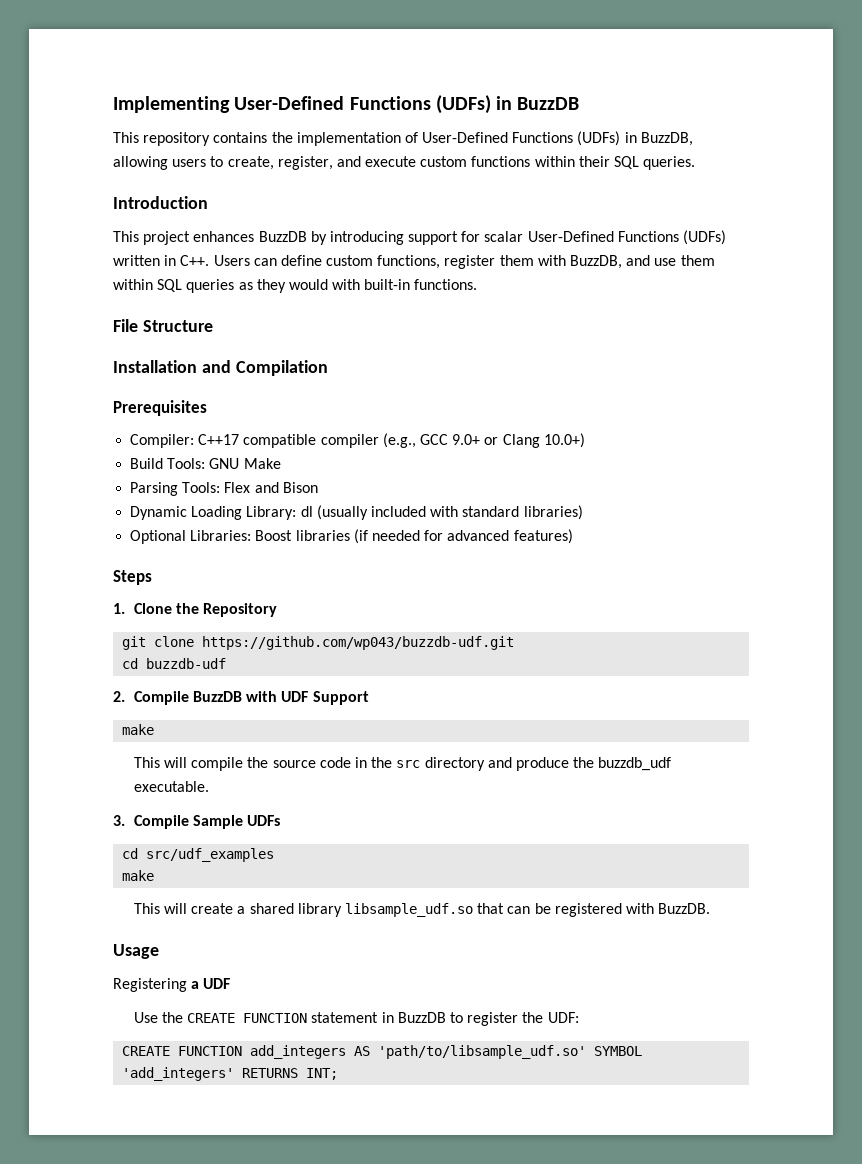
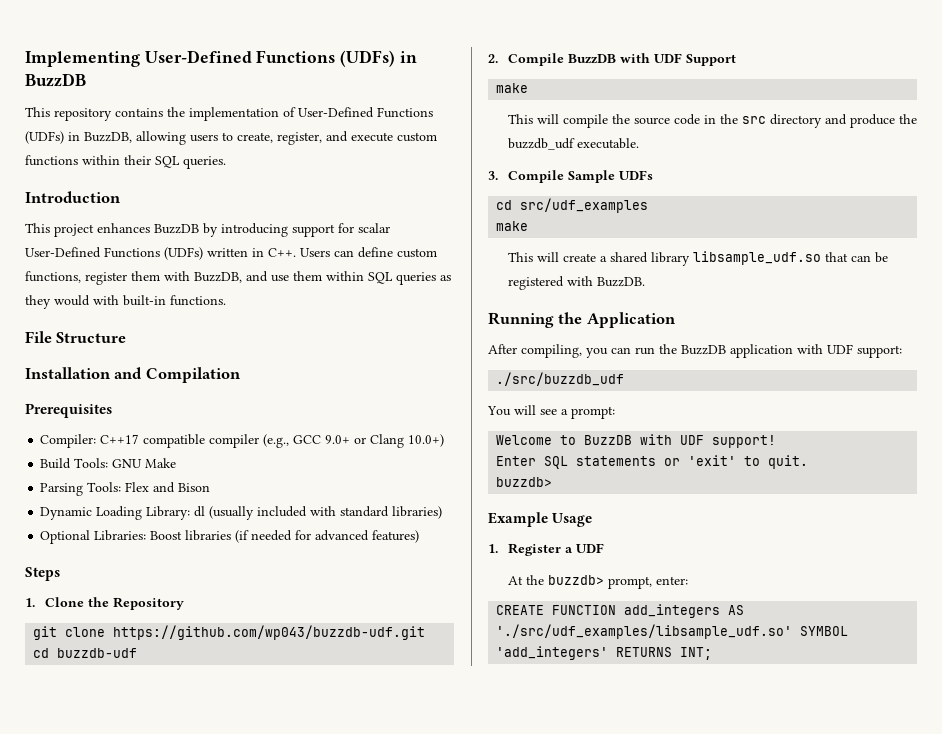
- Usage
+ Running the Application
+ After compiling, you can run the BuzzDB application with UDF support:
+ ./src/buzzdb_udf
+ You will see a prompt:
+ Welcome to BuzzDB with UDF support!
+ Enter SQL statements or 'exit' to quit.
+ buzzdb>
+ Example Usage
- Registering a UDF
+ 1. Register a UDF
- Use the CREATE FUNCTION statement in BuzzDB to register the UDF:
+ At the buzzdb> prompt, enter:
- CREATE FUNCTION add_integers AS 'path/to/libsample_udf.so' SYMBOL 'add_integers' RETURNS INT;
+ CREATE FUNCTION add_integers AS './src/udf_examples/libsample_udf.so' SYMBOL 'add_integers' RETURNS INT;

